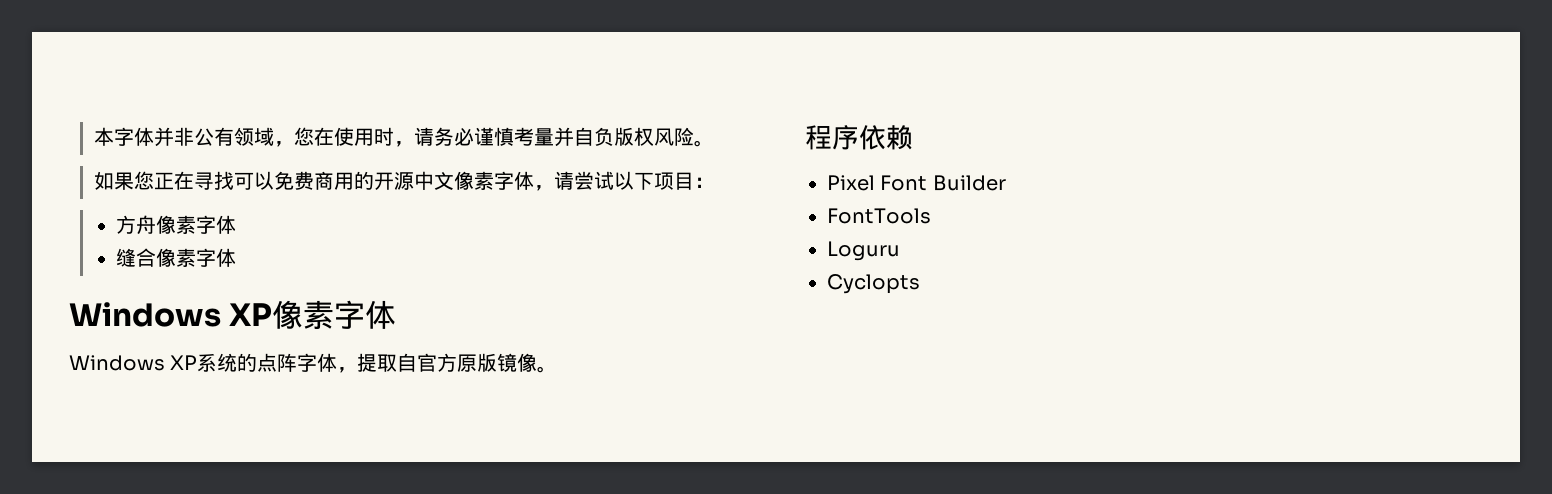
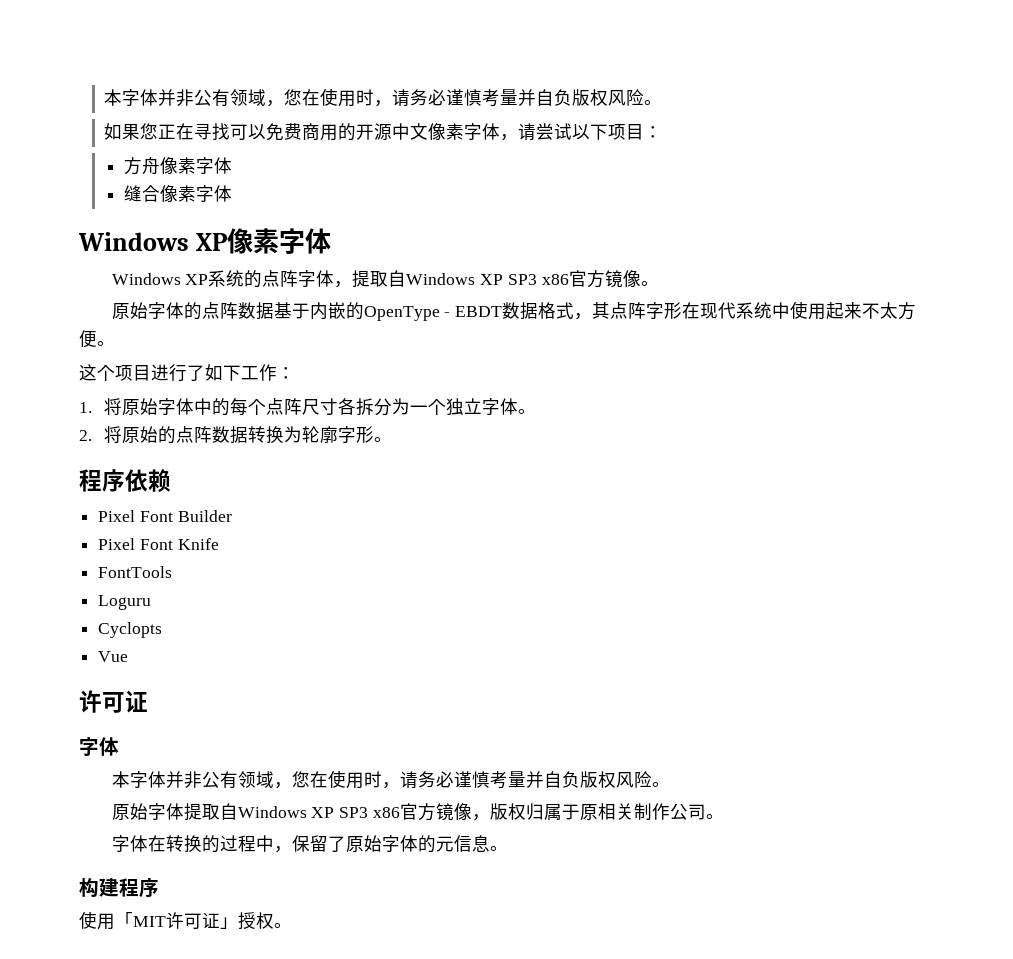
- Windows XP系统的点阵字体，提取自官方原版镜像。
+ Windows XP系统的点阵字体，提取自Windows XP SP3 x86官方镜像。
+ 原始字体的点阵数据基于内嵌的OpenType - EBDT数据格式，其点阵字形在现代系统中使用起来不太方便。
+ 这个项目进行了如下工作：
+ 1.将原始字体中的每个点阵尺寸各拆分为一个独立字体。
+ 2.将原始的点阵数据转换为轮廓字形。
+ Pixel Font Knife
+ Vue
+ 许可证
+ 字体
+ 本字体并非公有领域，您在使用时，请务必谨慎考量并自负版权风险。
+ 原始字体提取自Windows XP SP3 x86官方镜像，版权归属于原相关制作公司。
+ 字体在转换的过程中，保留了原始字体的元信息。
+ 构建程序
+ 使用「MIT许可证」授权。

